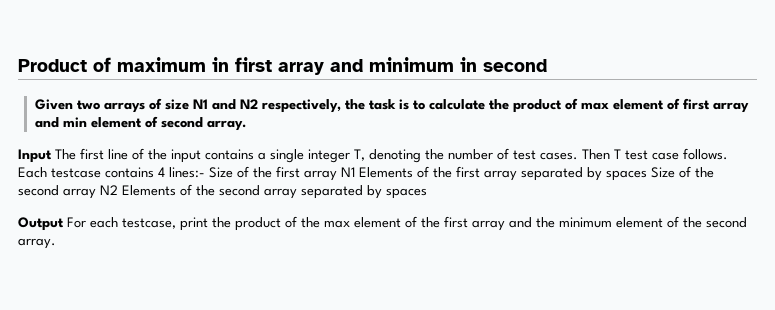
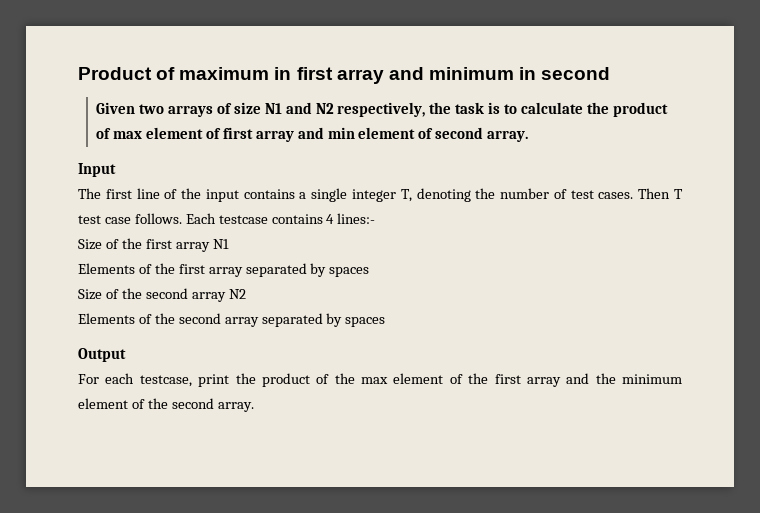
- Input The first line of the input contains a single integer T, denoting the number of test cases.
+ Input
+ The first line of the input contains a single integer T, denoting the number of test cases.
- Each testcase contains 4 lines:- Size of the first array N1 Elements of the first array separated by spaces Size of the second array N2 Elements of the second array separated by spaces
+ Each testcase contains 4 lines:-
+ Size of the first array N1
+ Elements of the first array separated by spaces
+ Size of the second array N2
+ Elements of the second array separated by spaces
- Output For each testcase, print the product of the max element of the first array and the minimum element of the second array.
+ Output
+ For each testcase, print the product of the max element of the first array and the minimum element of the second array.

